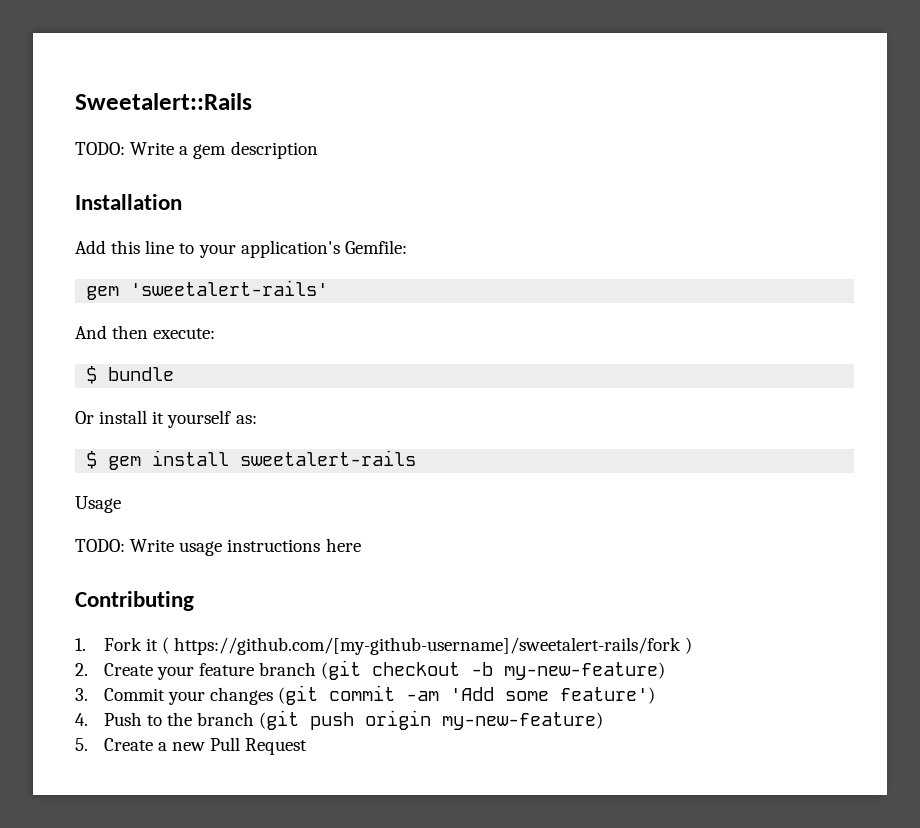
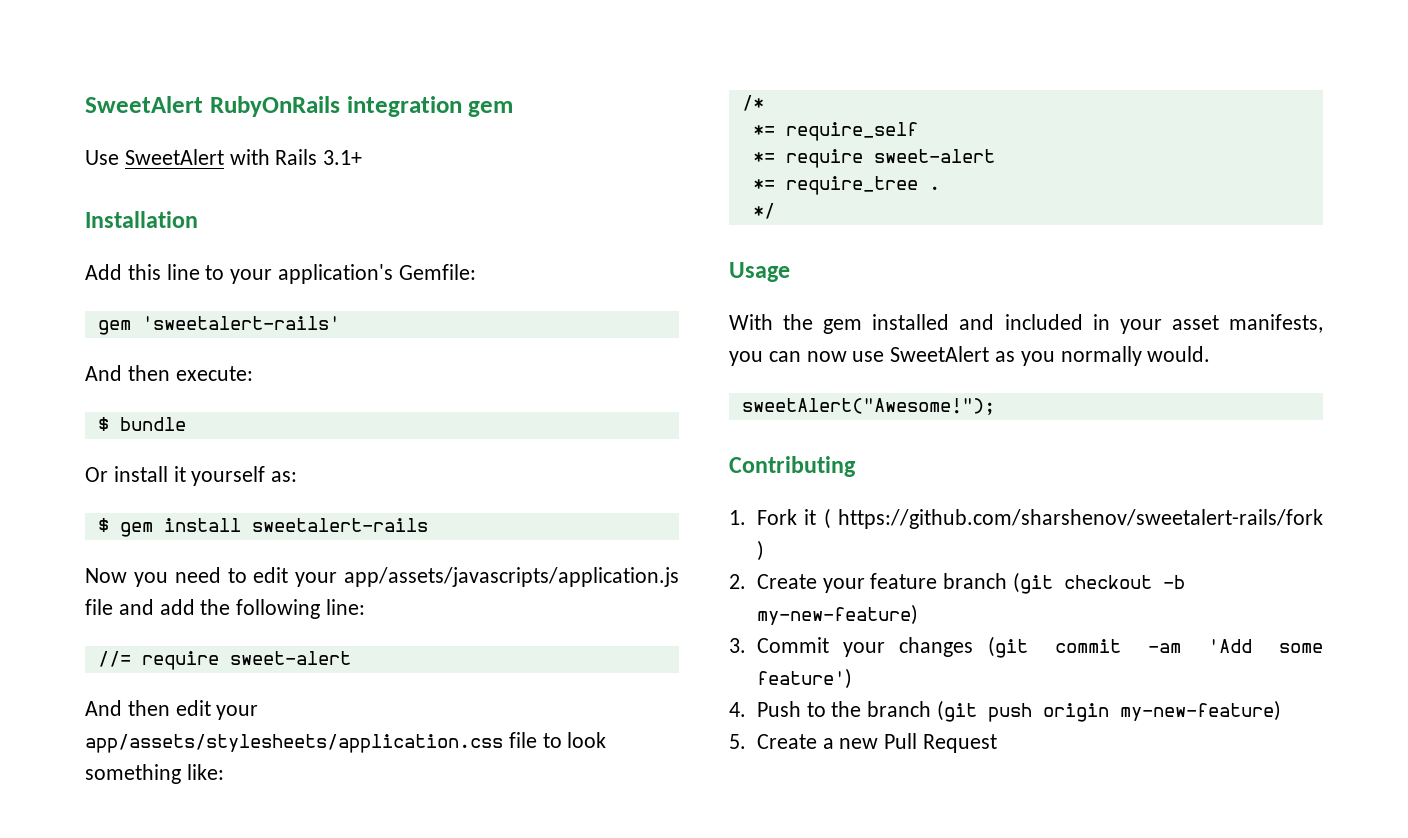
- Sweetalert::Rails
- TODO: Write a gem description
+ SweetAlert RubyOnRails integration gem
+ Use SweetAlert with Rails 3.1+
+ Now you need to edit your app/assets/javascripts/application.js file and add the following line:
+ //= require sweet-alert
+ And then edit your app/assets/stylesheets/application.css file to look something like:
+ /*
+ *= require_self
+ *= require sweet-alert
+ *= require_tree .
+ */
  Usage
- TODO: Write usage instructions here
+ With the gem installed and included in your asset manifests, you can now use SweetAlert as you normally would.
+ sweetAlert("Awesome!");
- 1. Fork it ( https://github.com/[my-github-username]/sweetalert-rails/fork )
+ 1. Fork it ( https://github.com/sharshenov/sweetalert-rails/fork )

